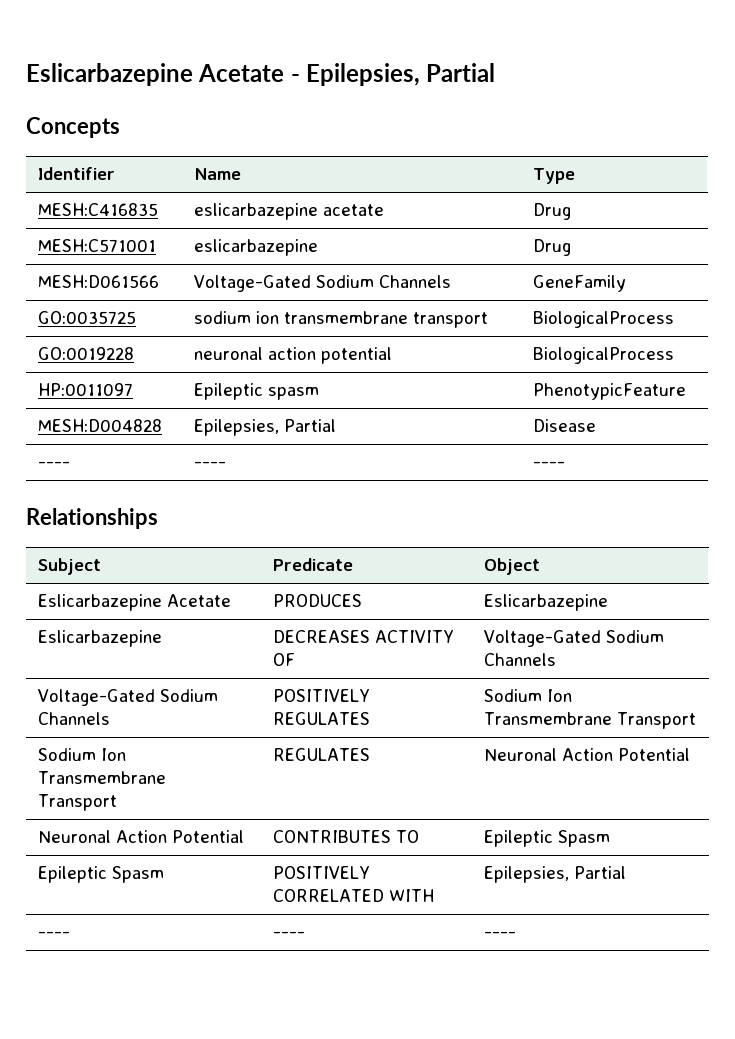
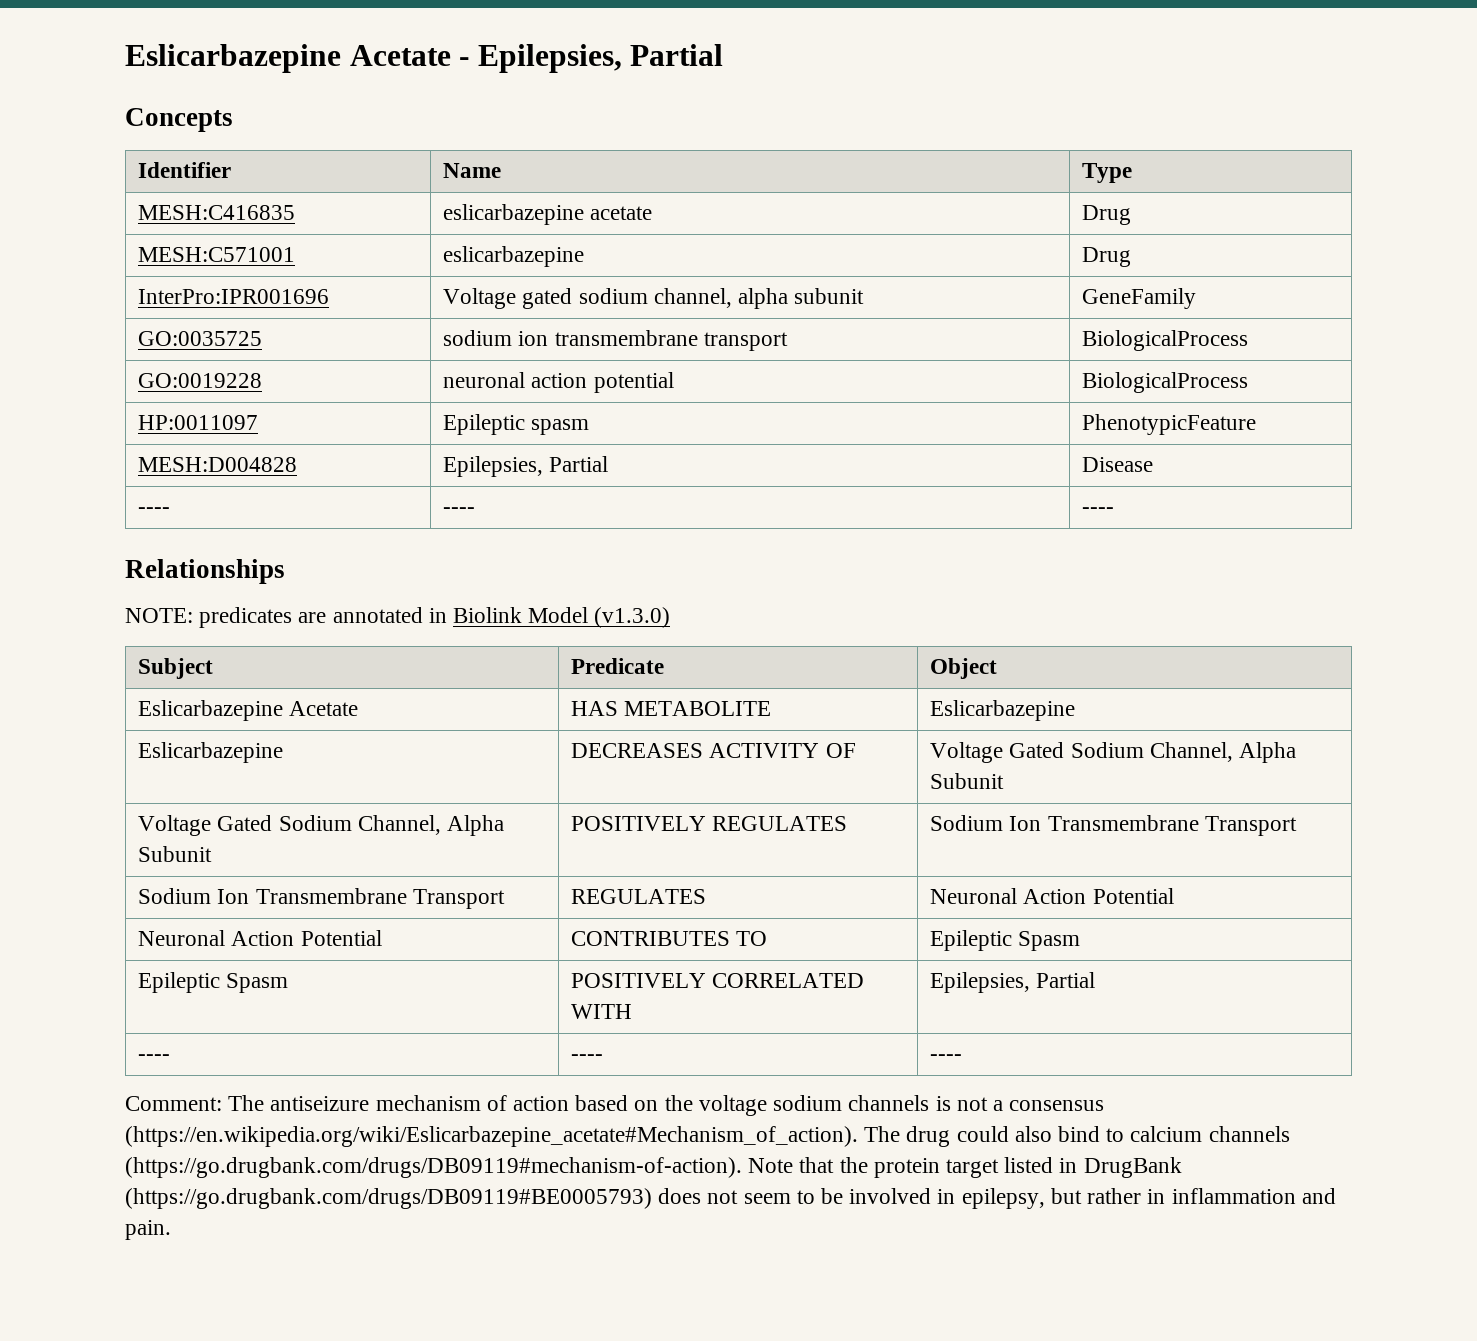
- MESH:D061566 | Voltage-Gated Sodium Channels | GeneFamily
+ InterPro:IPR001696 | Voltage gated sodium channel, alpha subunit | GeneFamily
+ NOTE: predicates are annotated in Biolink Model (v1.3.0)
- Eslicarbazepine Acetate | PRODUCES | Eslicarbazepine
+ Eslicarbazepine Acetate | HAS METABOLITE | Eslicarbazepine
- Eslicarbazepine | DECREASES ACTIVITY OF | Voltage-Gated Sodium Channels
- Voltage-Gated Sodium Channels | POSITIVELY REGULATES | Sodium Ion Transmembrane Transport
+ Eslicarbazepine | DECREASES ACTIVITY OF | Voltage Gated Sodium Channel, Alpha Subunit
+ Voltage Gated Sodium Channel, Alpha Subunit | POSITIVELY REGULATES | Sodium Ion Transmembrane Transport
+ Comment: The antiseizure mechanism of action based on the voltage sodium channels is not a consensus (https://en.wikipedia.org/wiki/Eslicarbazepine_acetate#Mechanism_of_action). The drug could also bind to calcium channels (https://go.drugbank.com/drugs/DB09119#mechanism-of-action). Note that the protein target listed in DrugBank (https://go.drugbank.com/drugs/DB09119#BE0005793) does not seem to be involved in epilepsy, but rather in inflammation and pain.

